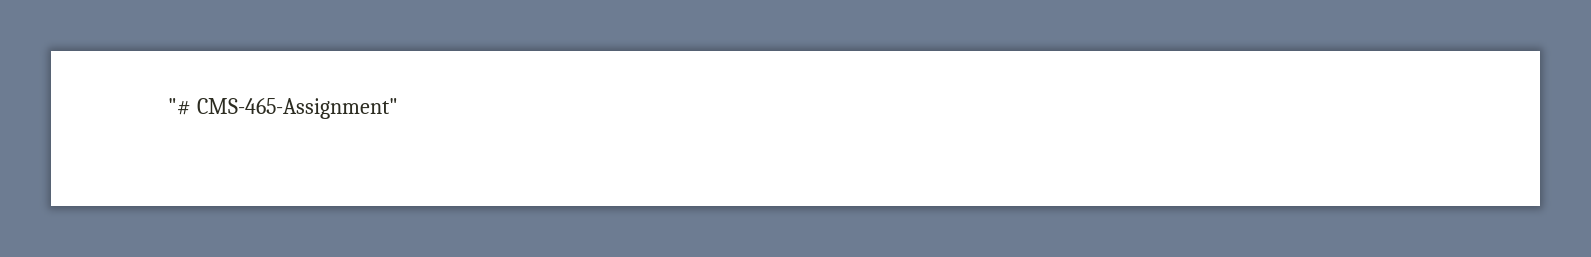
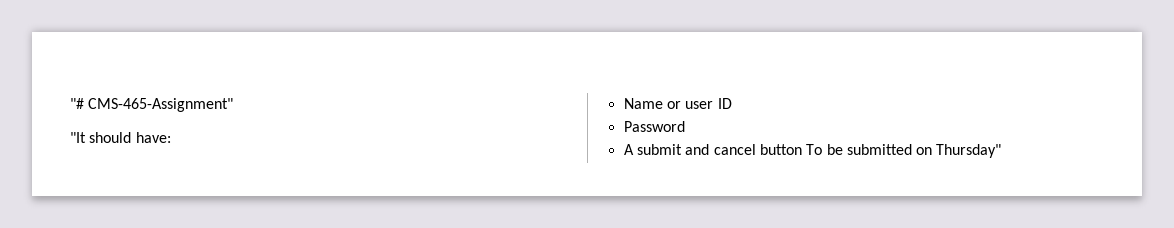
+ "It should have:
+ Name or user ID
+ Password
+ A submit and cancel button To be submitted on Thursday"

